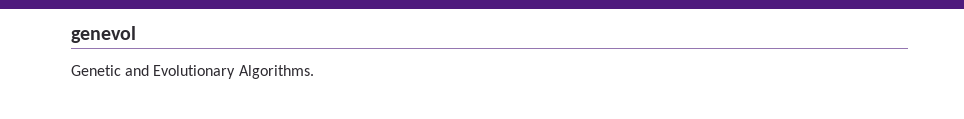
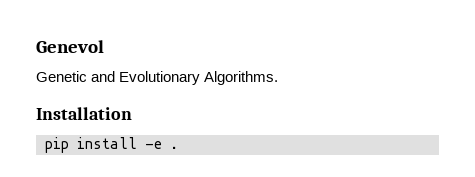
- genevol
+ Genevol
+ Installation
+ pip install -e .

